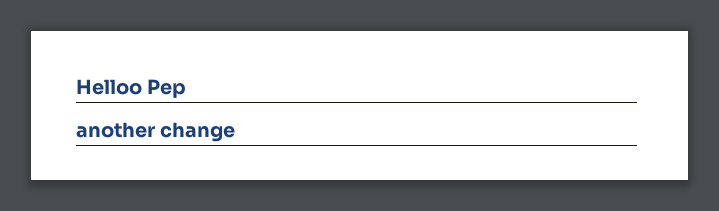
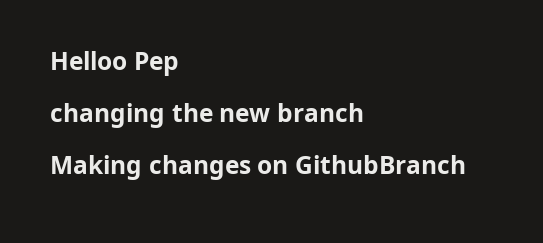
- another change
+ changing the new branch
+ Making changes on GithubBranch

